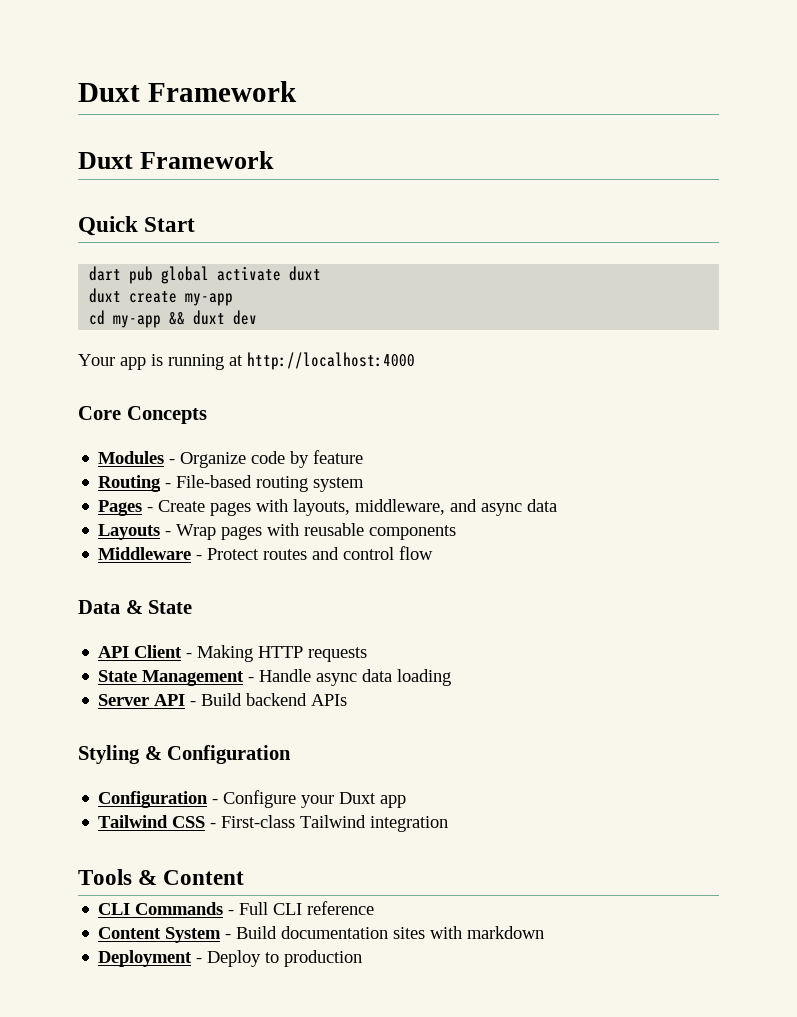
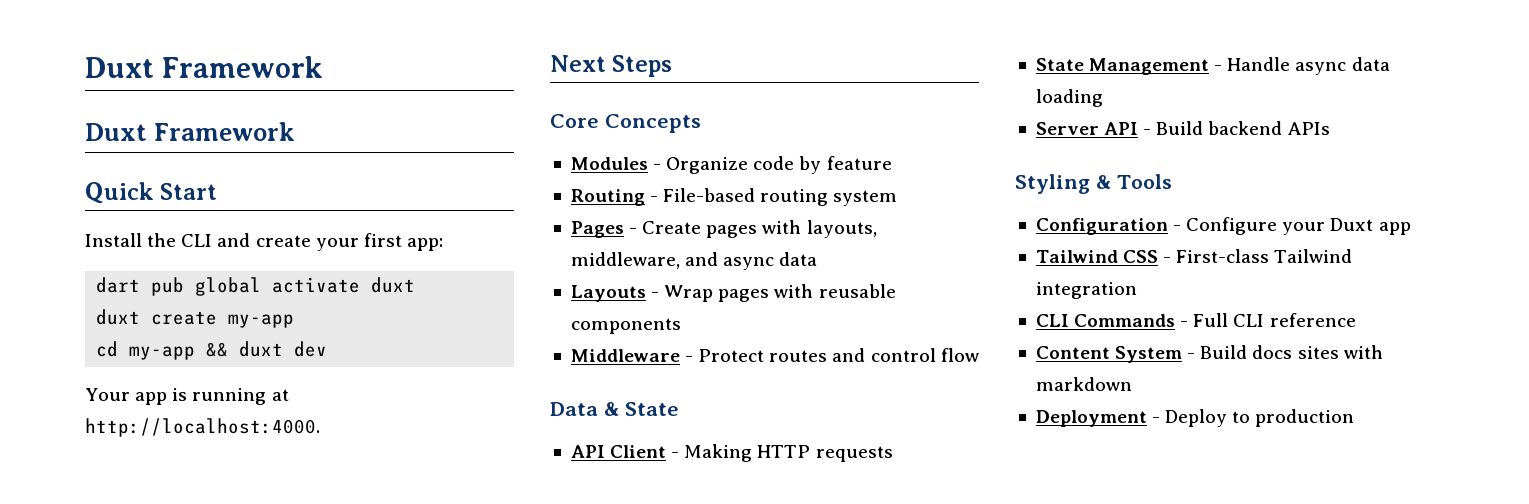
+ Install the CLI and create your first app:
- Your app is running at http://localhost:4000
+ Your app is running at http://localhost:4000.
+ Next Steps
- Styling & Configuration
+ Styling & Tools
- Tools & Content
- Content System - Build documentation sites with markdown
+ Content System - Build docs sites with markdown

